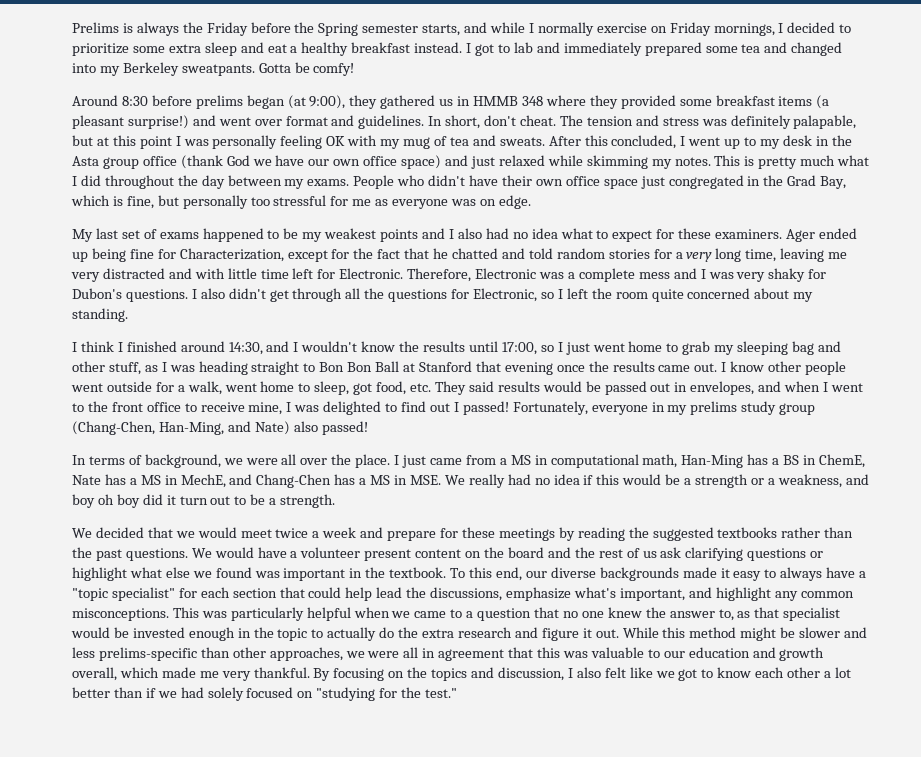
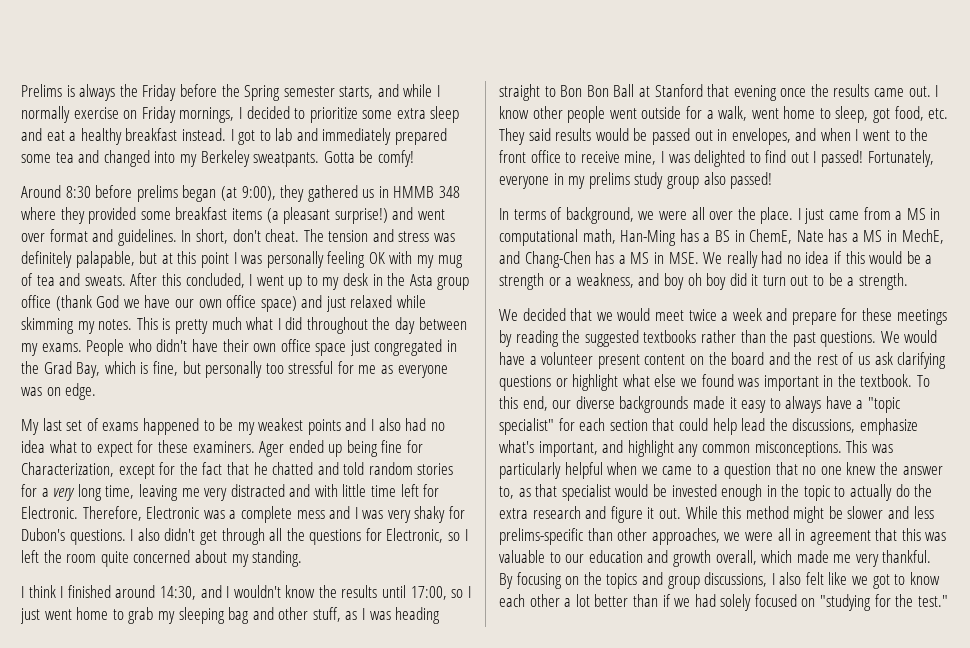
- Fortunately, everyone in my prelims study group (Chang-Chen, Han-Ming, and Nate) also passed!
+ Fortunately, everyone in my prelims study group also passed!
- By focusing on the topics and discussion, I also felt like we got to know each other a lot better than if we had solely focused on "studying for the test."
+ By focusing on the topics and group discussions, I also felt like we got to know each other a lot better than if we had solely focused on "studying for the test."

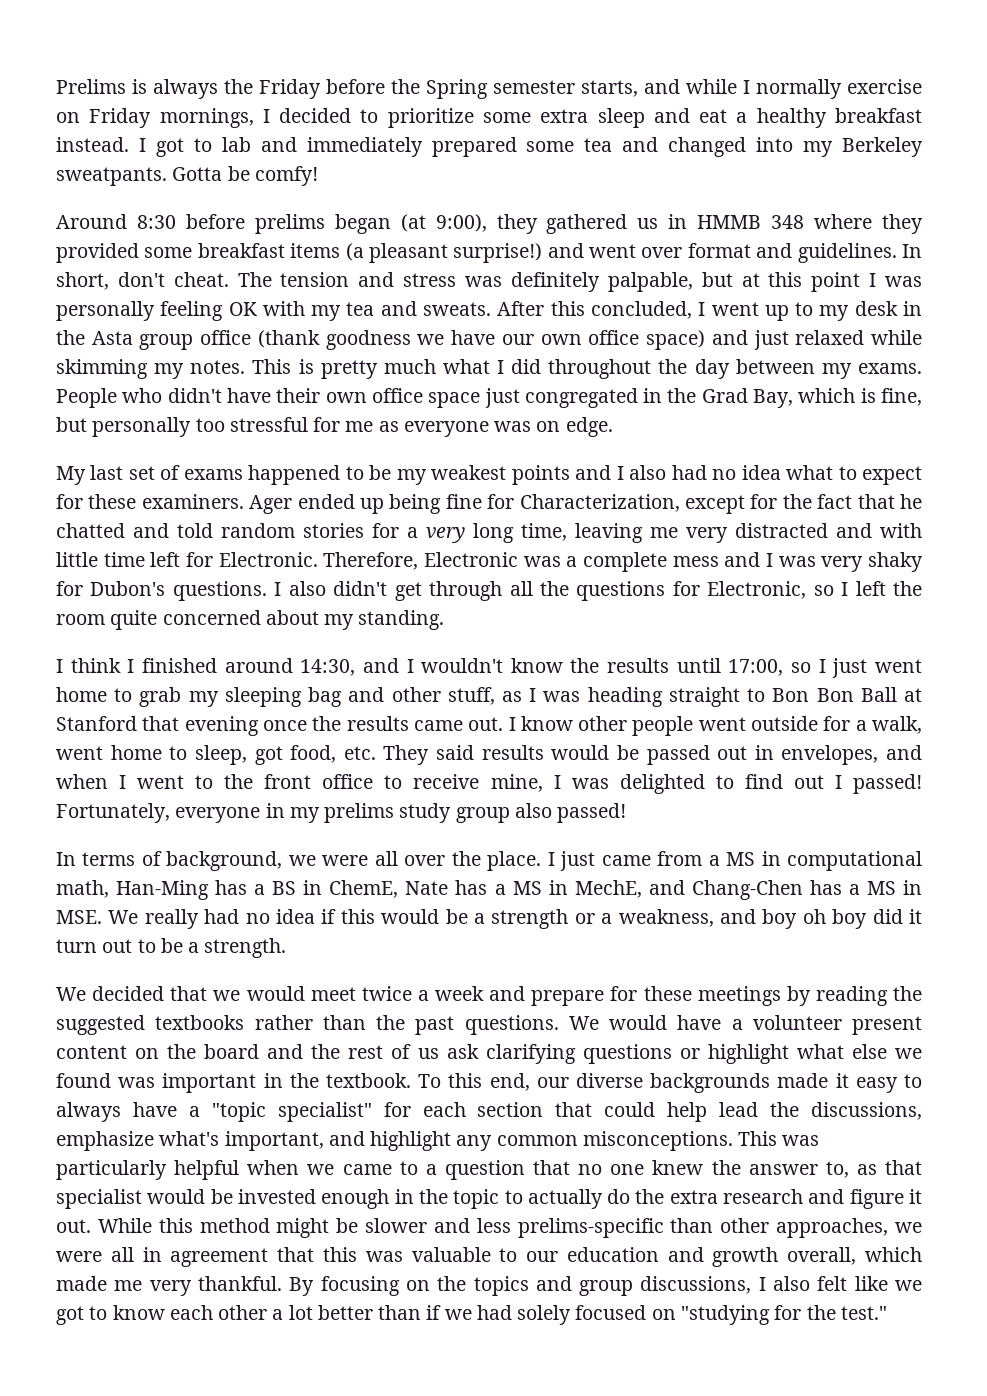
- The tension and stress was definitely palapable, but at this point I was personally feeling OK with my mug of tea and sweats.
+ The tension and stress was definitely palpable, but at this point I was personally feeling OK with my tea and sweats.
- After this concluded, I went up to my desk in the Asta group office (thank God we have our own office space) and just relaxed while skimming my notes.
+ After this concluded, I went up to my desk in the Asta group office (thank goodness we have our own office space) and just relaxed while skimming my notes.

